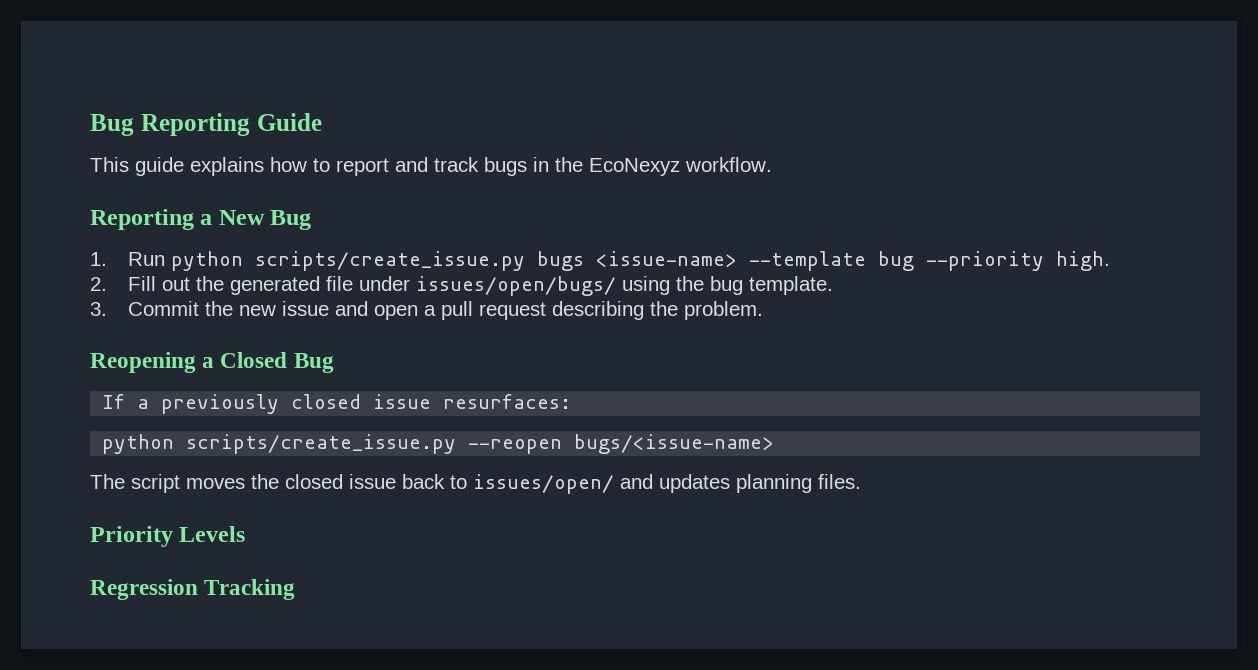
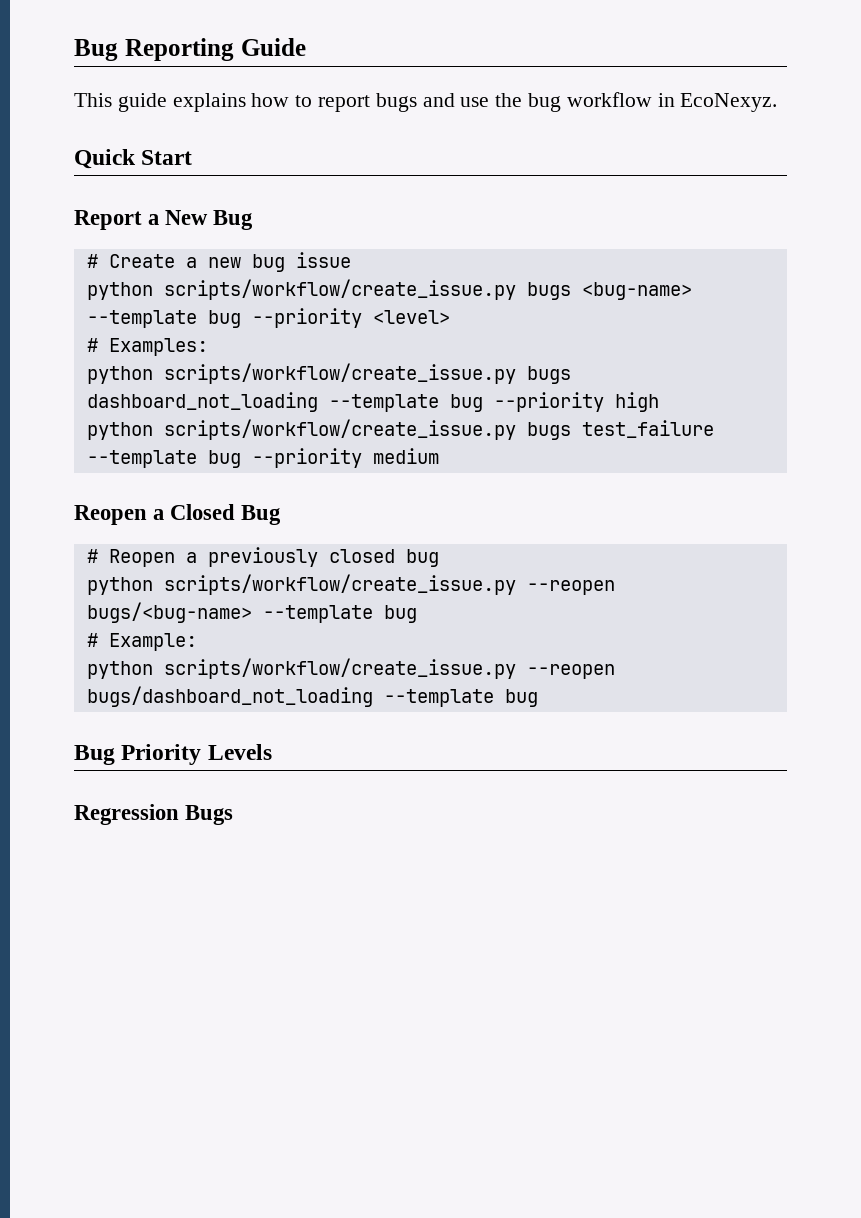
- This guide explains how to report and track bugs in the EcoNexyz workflow.
- Reporting a New Bug
- 1. Run python scripts/create_issue.py bugs <issue-name> --template bug --priority high.
- 2. Fill out the generated file under issues/open/bugs/ using the bug template.
- 3. Commit the new issue and open a pull request describing the problem.
- Reopening a Closed Bug
+ This guide explains how to report bugs and use the bug workflow in EcoNexyz.
+ Quick Start
+ Report a New Bug
+ # Create a new bug issue
+ python scripts/workflow/create_issue.py bugs <bug-name> --template bug --priority <level>
+ # Examples:
+ python scripts/workflow/create_issue.py bugs dashboard_not_loading --template bug --priority high
+ python scripts/workflow/create_issue.py bugs test_failure --template bug --priority medium
+ Reopen a Closed Bug
- If a previously closed issue resurfaces:
- python scripts/create_issue.py --reopen bugs/<issue-name>
- The script moves the closed issue back to issues/open/ and updates planning files.
- Priority Levels
+ # Reopen a previously closed bug
+ python scripts/workflow/create_issue.py --reopen bugs/<bug-name> --template bug
+ # Example:
+ python scripts/workflow/create_issue.py --reopen bugs/dashboard_not_loading --template bug
+ Bug Priority Levels
- Regression Tracking
+ Regression Bugs

